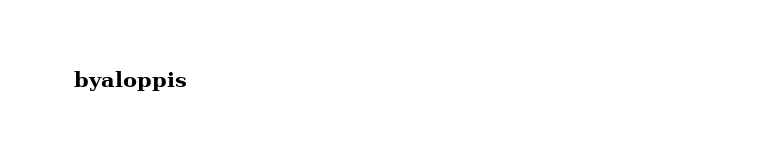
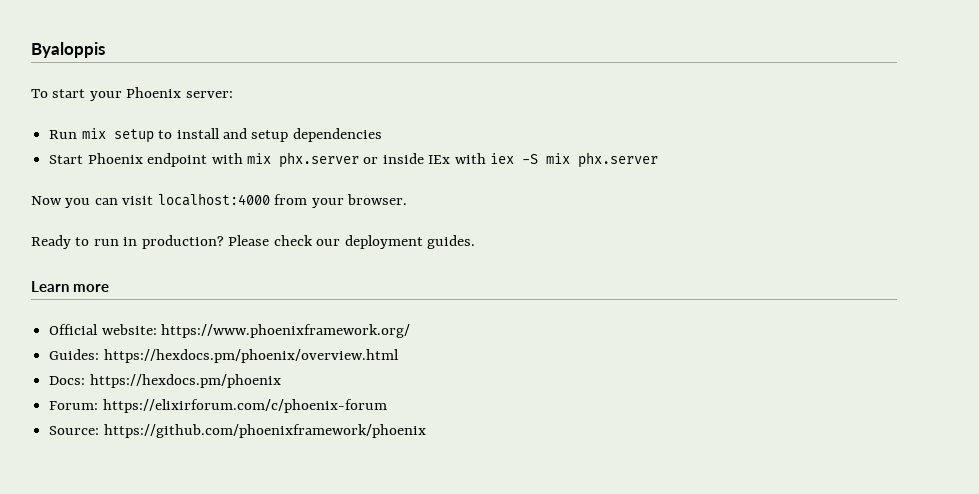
- byaloppis
+ Byaloppis
+ To start your Phoenix server:
+ Run mix setup to install and setup dependencies
+ Start Phoenix endpoint with mix phx.server or inside IEx with iex -S mix phx.server
+ Now you can visit localhost:4000 from your browser.
+ Ready to run in production? Please check our deployment guides.
+ Learn more
+ Official website: https://www.phoenixframework.org/
+ Guides: https://hexdocs.pm/phoenix/overview.html
+ Docs: https://hexdocs.pm/phoenix
+ Forum: https://elixirforum.com/c/phoenix-forum
+ Source: https://github.com/phoenixframework/phoenix

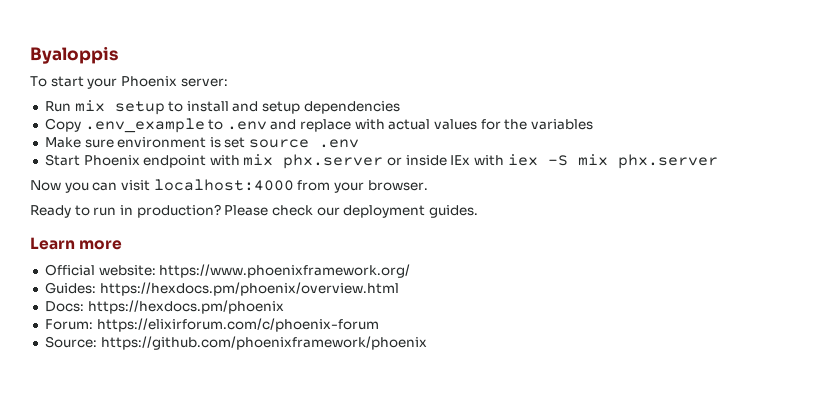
+ Copy .env_example to .env and replace with actual values for the variables
+ Make sure environment is set source .env

